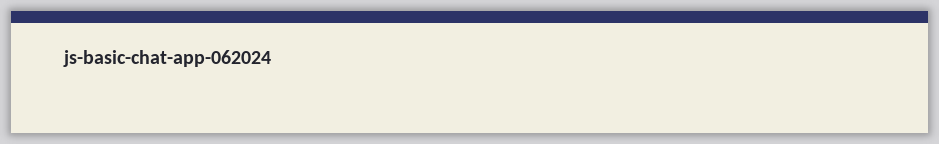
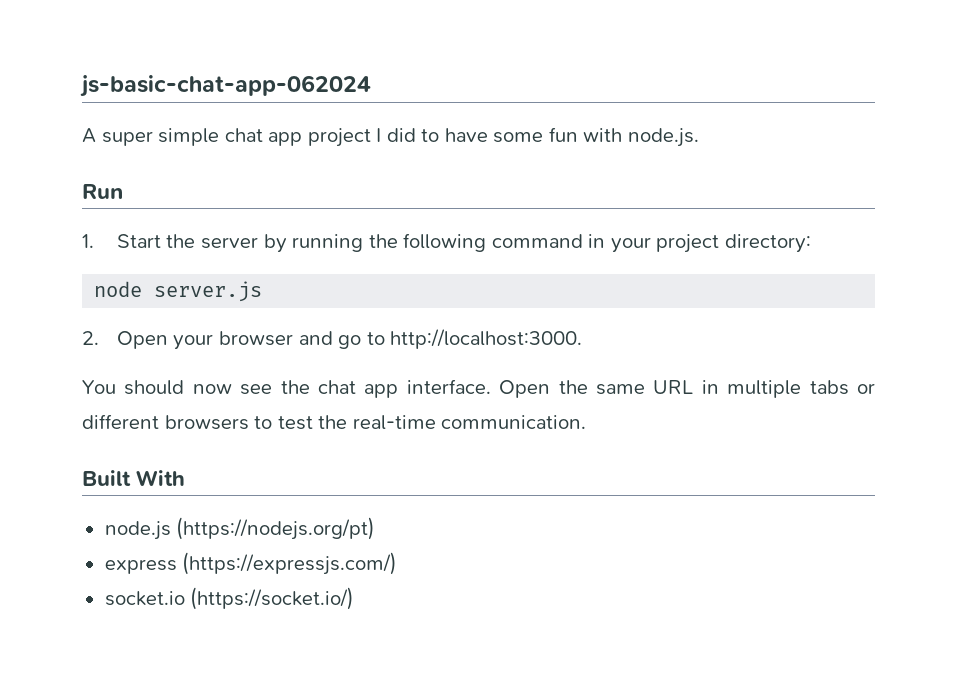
+ A super simple chat app project I did to have some fun with node.js.
+ Run
+ 1. Start the server by running the following command in your project directory:
+ node server.js
+ 2. Open your browser and go to http://localhost:3000.
+ You should now see the chat app interface. Open the same URL in multiple tabs or different browsers to test the real-time communication.
+ Built With
+ node.js (https://nodejs.org/pt)
+ express (https://expressjs.com/)
+ socket.io (https://socket.io/)

